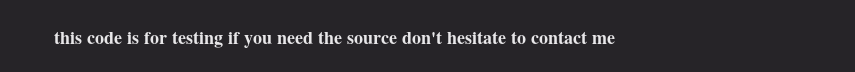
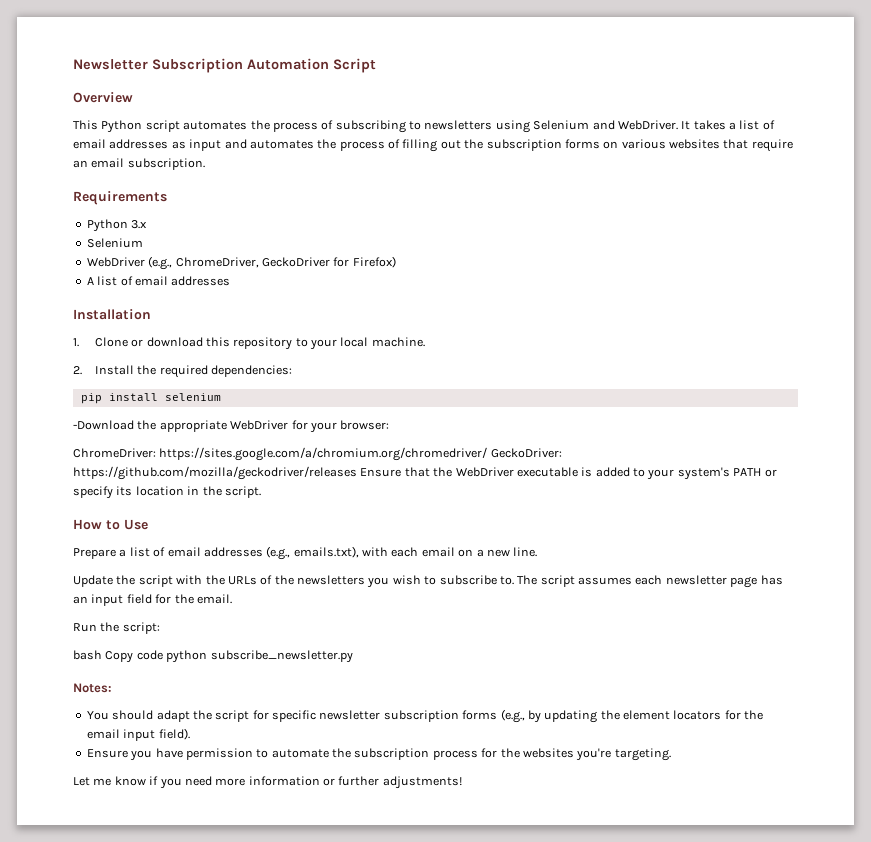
- this code is for testing if you need the source don't hesitate to contact me
+ Newsletter Subscription Automation Script
+ Overview
+ This Python script automates the process of subscribing to newsletters using Selenium and WebDriver. It takes a list of email addresses as input and automates the process of filling out the subscription forms on various websites that require an email subscription.
+ Requirements
+ Python 3.x
+ Selenium
+ WebDriver (e.g., ChromeDriver, GeckoDriver for Firefox)
+ A list of email addresses
+ Installation
+ 1. Clone or download this repository to your local machine.
+ 2. Install the required dependencies:
+ pip install selenium
+ -Download the appropriate WebDriver for your browser:
+ ChromeDriver: https://sites.google.com/a/chromium.org/chromedriver/ GeckoDriver: https://github.com/mozilla/geckodriver/releases Ensure that the WebDriver executable is added to your system's PATH or specify its location in the script.
+ How to Use
+ Prepare a list of email addresses (e.g., emails.txt), with each email on a new line.
+ Update the script with the URLs of the newsletters you wish to subscribe to. The script assumes each newsletter page has an input field for the email.
+ Run the script:
+ bash Copy code python subscribe_newsletter.py
+ Notes:
+ You should adapt the script for specific newsletter subscription forms (e.g., by updating the element locators for the email input field).
+ Ensure you have permission to automate the subscription process for the websites you're targeting.
+ Let me know if you need more information or further adjustments!

